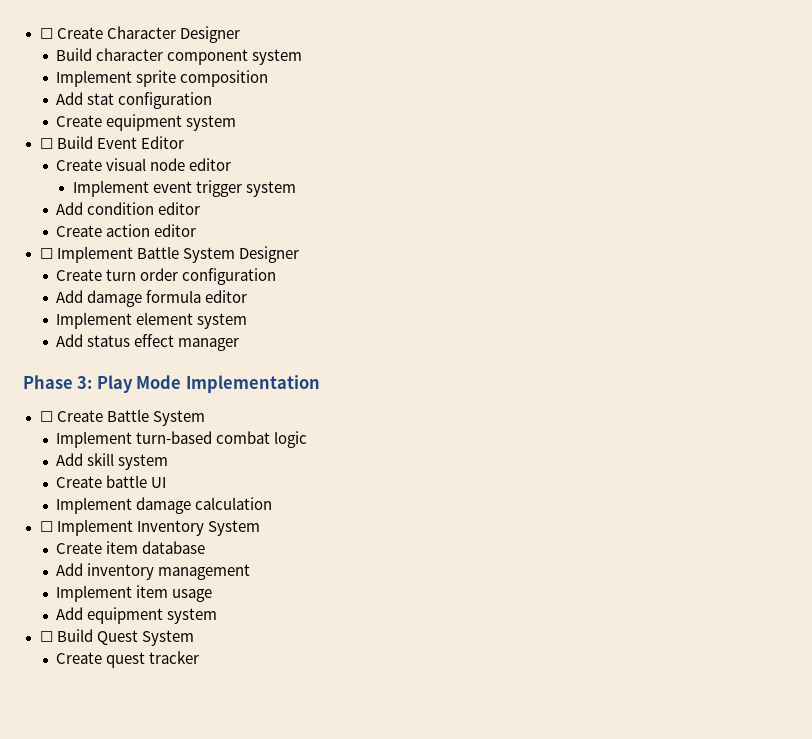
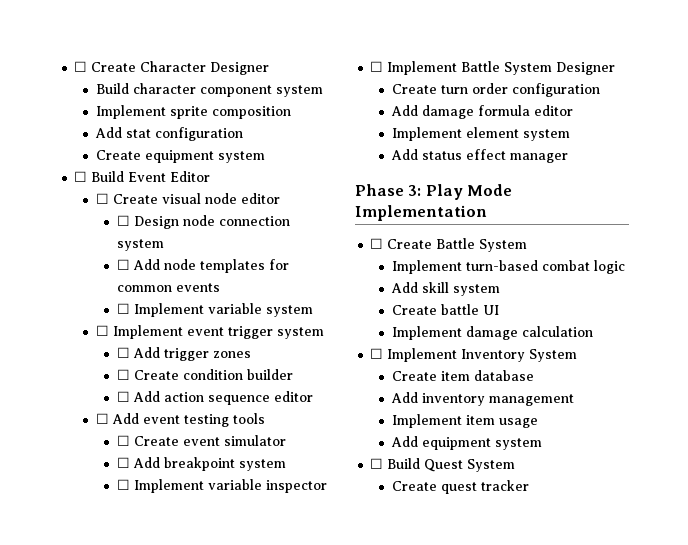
- Create visual node editor
+ ☐ Create visual node editor
- Implement event trigger system
- Add condition editor
- Create action editor
+ ☐ Design node connection system
+ ☐ Add node templates for common events
+ ☐ Implement variable system
+ ☐ Implement event trigger system
+ ☐ Add trigger zones
+ ☐ Create condition builder
+ ☐ Add action sequence editor
+ ☐ Add event testing tools
+ ☐ Create event simulator
+ ☐ Add breakpoint system
+ ☐ Implement variable inspector

